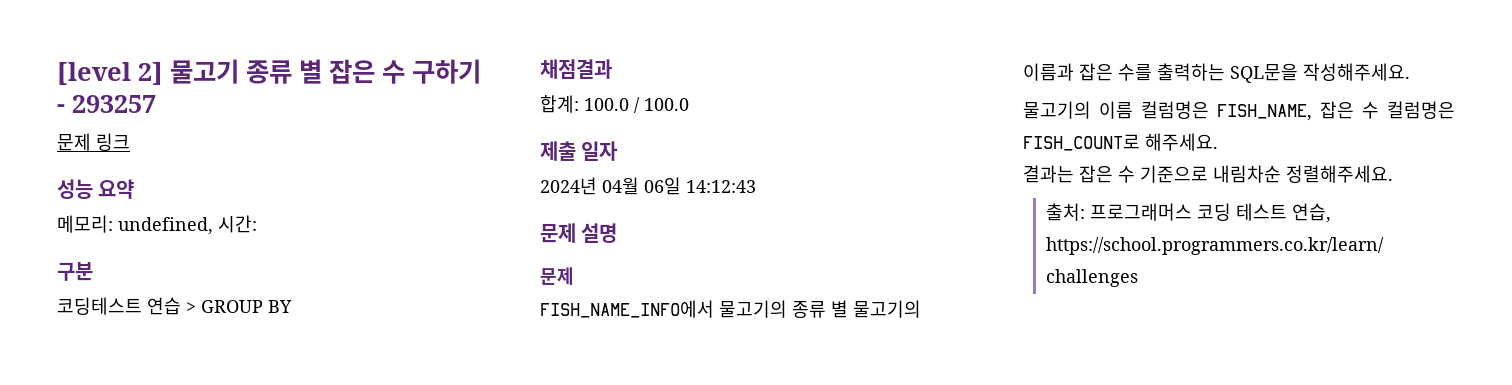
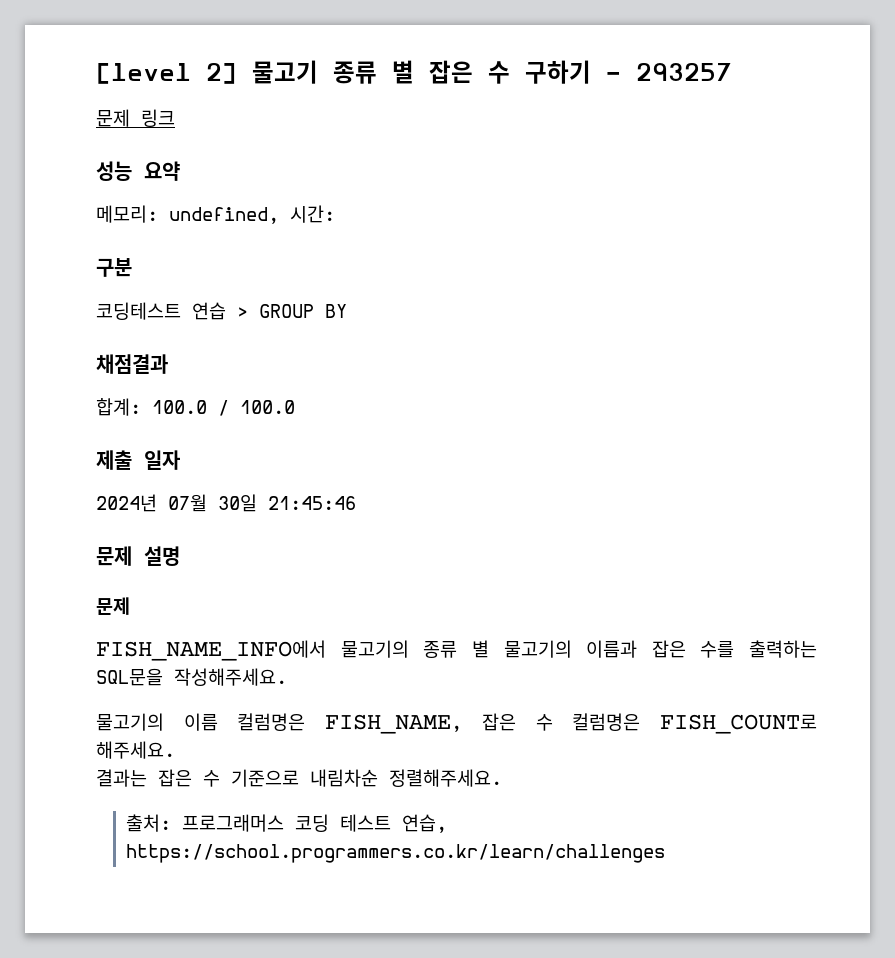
- 2024년 04월 06일 14:12:43
+ 2024년 07월 30일 21:45:46

